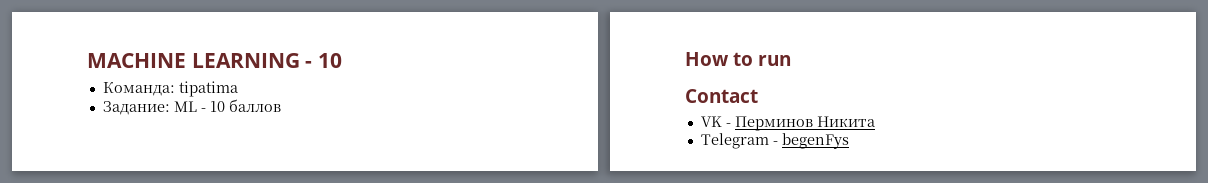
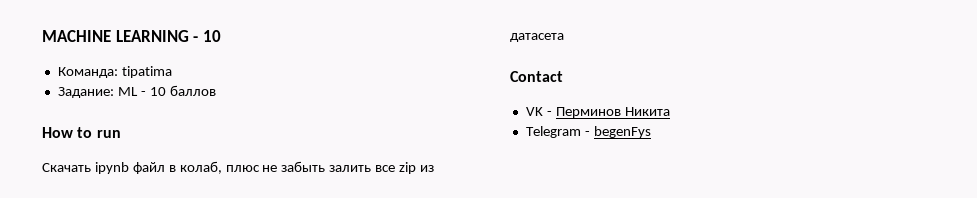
+ Скачать ipynb файл в колаб, плюс не забыть залить все zip из датасета

